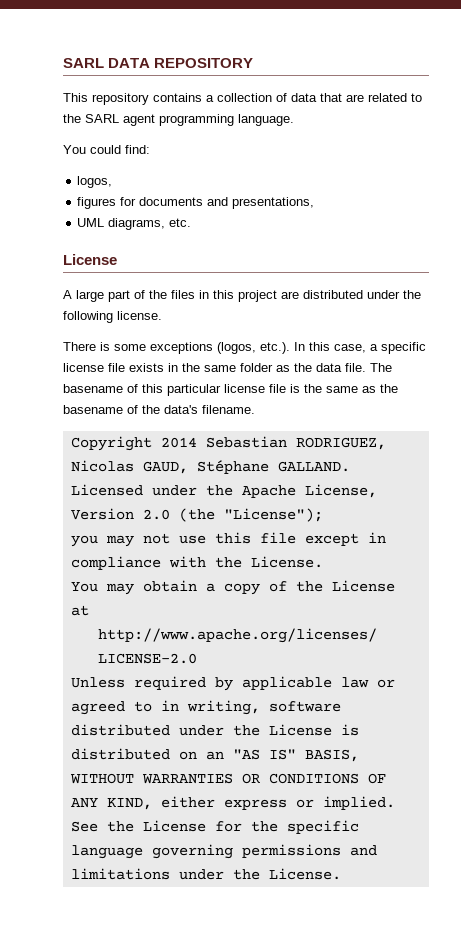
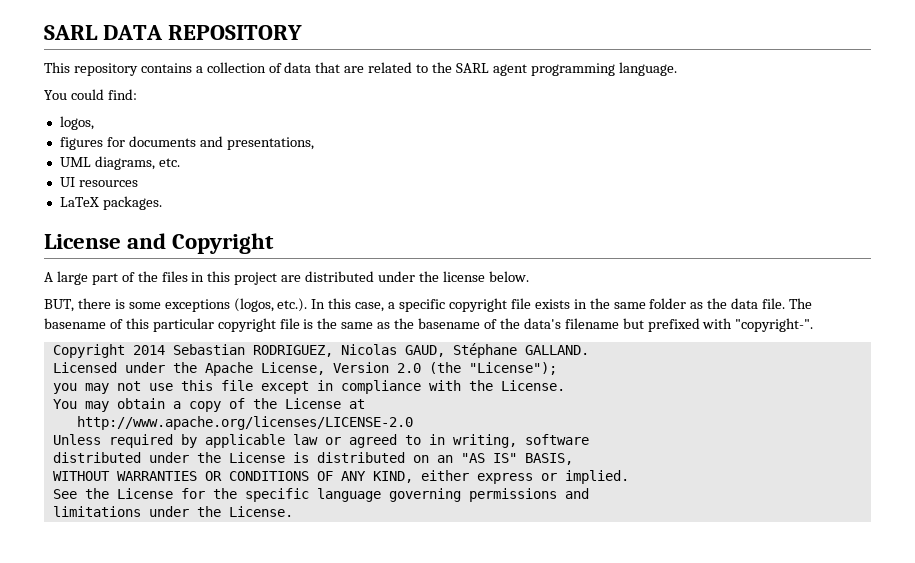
  UML diagrams, etc.
- License
+ UI resources
+ LaTeX packages.
+ License and Copyright
- A large part of the files in this project are distributed under the following license.
- There is some exceptions (logos, etc.). In this case, a specific license file exists in the same folder as the data file.
+ A large part of the files in this project are distributed under the license below.
+ BUT, there is some exceptions (logos, etc.). In this case, a specific copyright file exists in the same folder as the data file.
- The basename of this particular license file is the same as the basename of the data's filename.
+ The basename of this particular copyright file is the same as the basename of the data's filename but prefixed with "copyright-".

